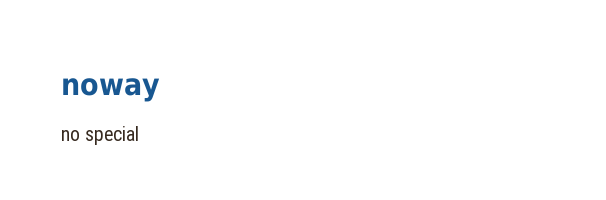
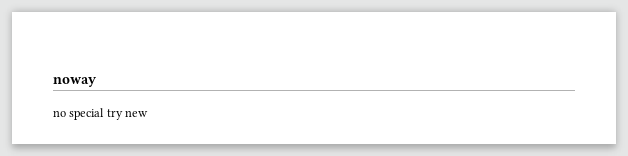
- no special
+ no special try new

